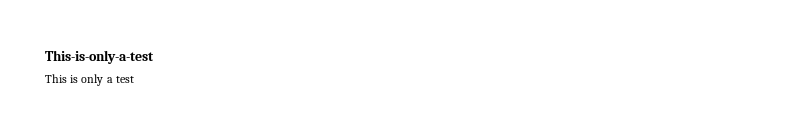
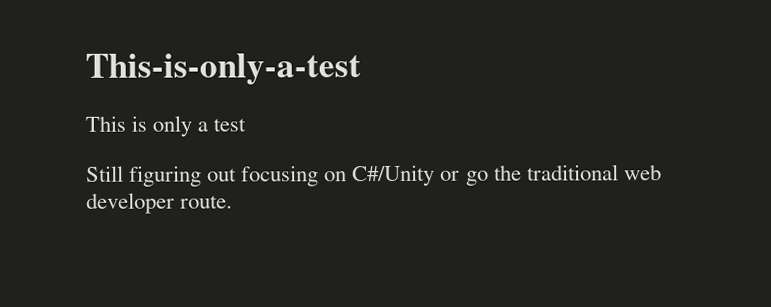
+ Still figuring out focusing on C#/Unity or go the traditional web developer route.

